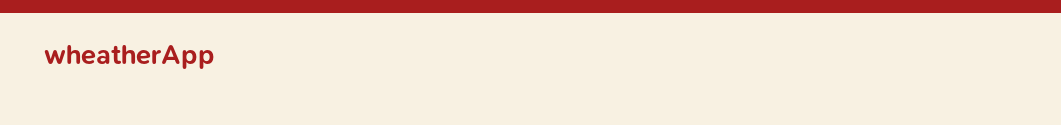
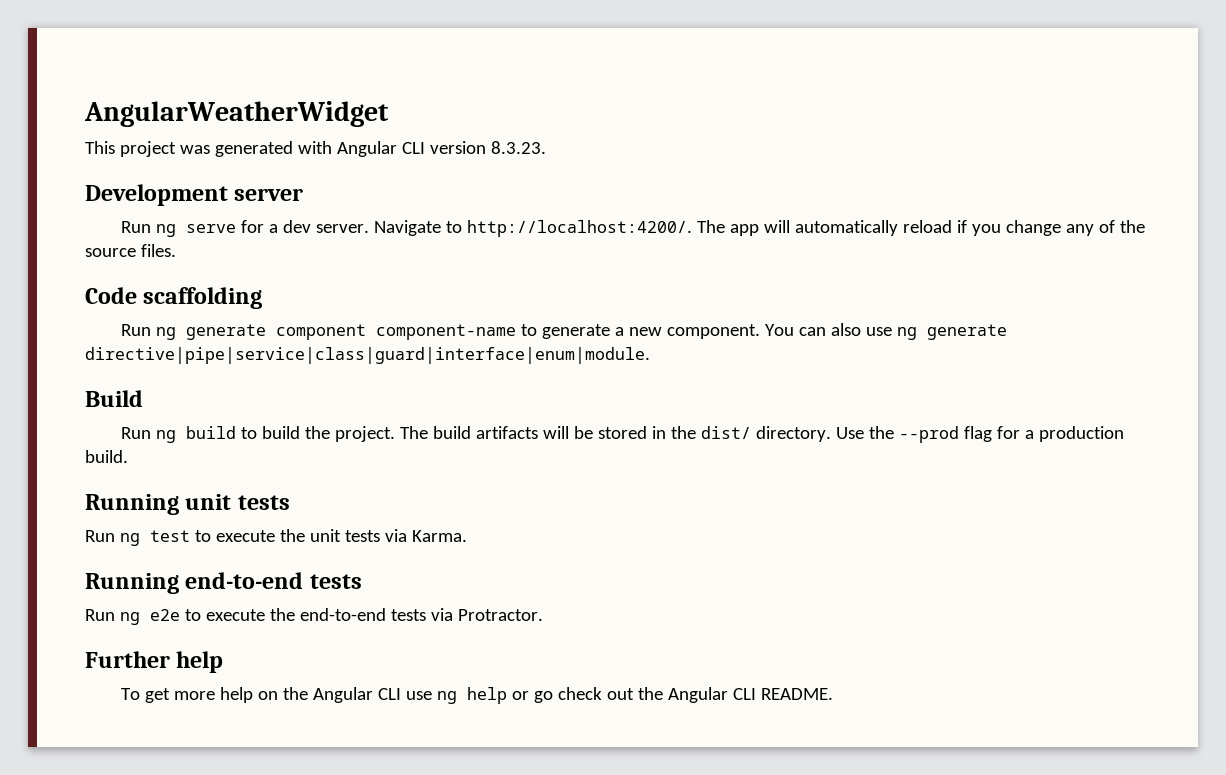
- wheatherApp
+ AngularWeatherWidget
+ This project was generated with Angular CLI version 8.3.23.
+ Development server
+ Run ng serve for a dev server. Navigate to http://localhost:4200/. The app will automatically reload if you change any of the source files.
+ Code scaffolding
+ Run ng generate component component-name to generate a new component. You can also use ng generate directive|pipe|service|class|guard|interface|enum|module.
+ Build
+ Run ng build to build the project. The build artifacts will be stored in the dist/ directory. Use the --prod flag for a production build.
+ Running unit tests
+ Run ng test to execute the unit tests via Karma.
+ Running end-to-end tests
+ Run ng e2e to execute the end-to-end tests via Protractor.
+ Further help
+ To get more help on the Angular CLI use ng help or go check out the Angular CLI README.

